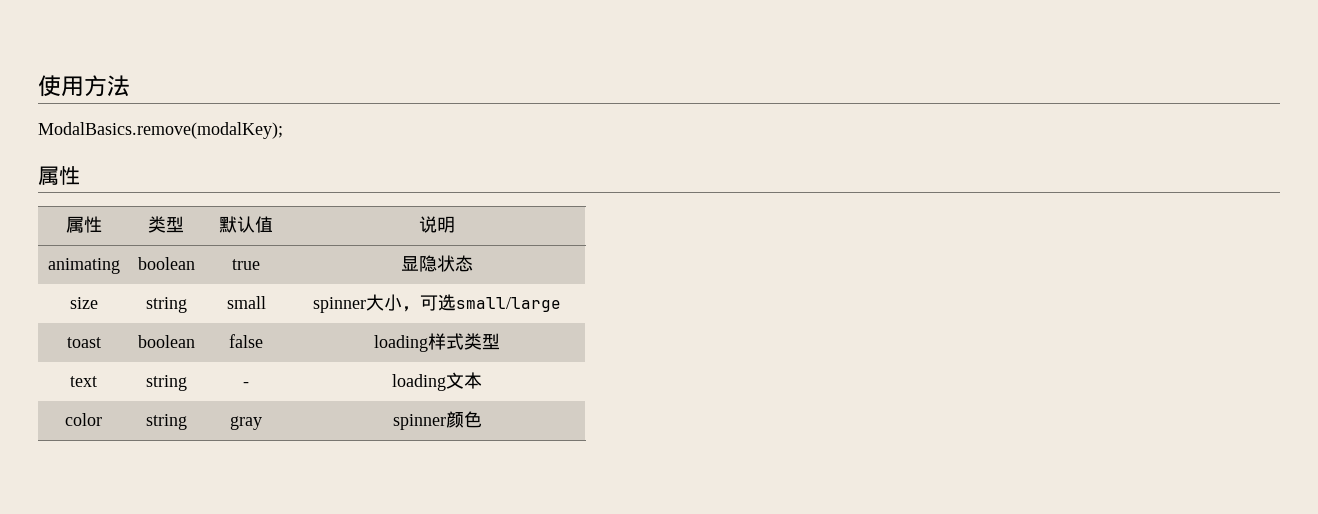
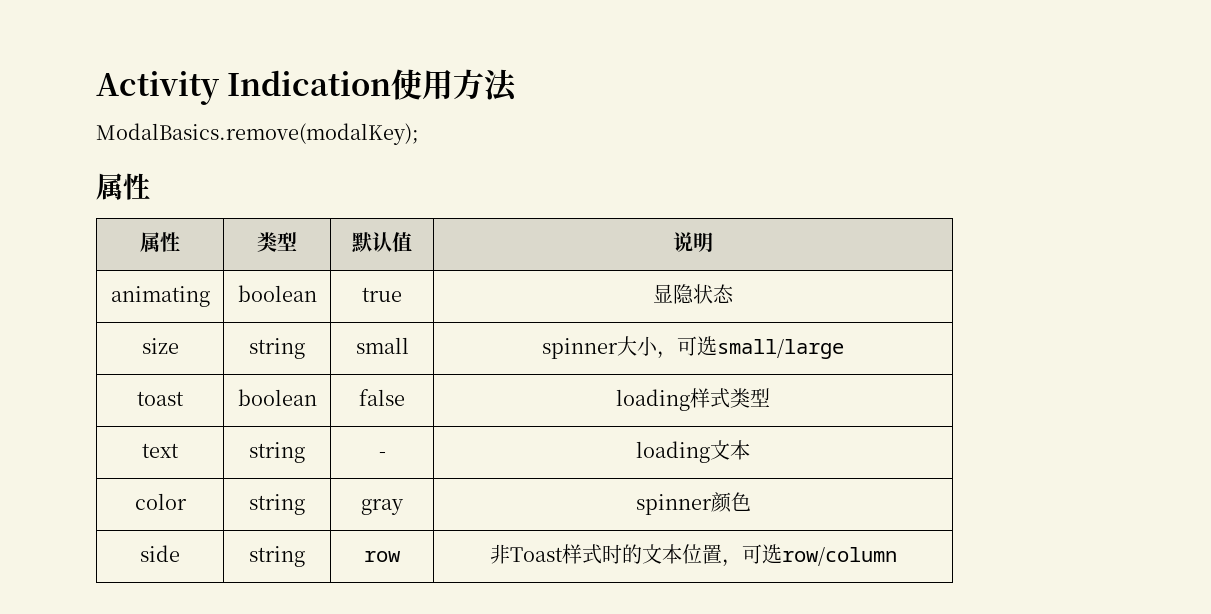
- 使用方法
+ Activity Indication使用方法
+ side | string | row | 非Toast样式时的文本位置，可选row/column

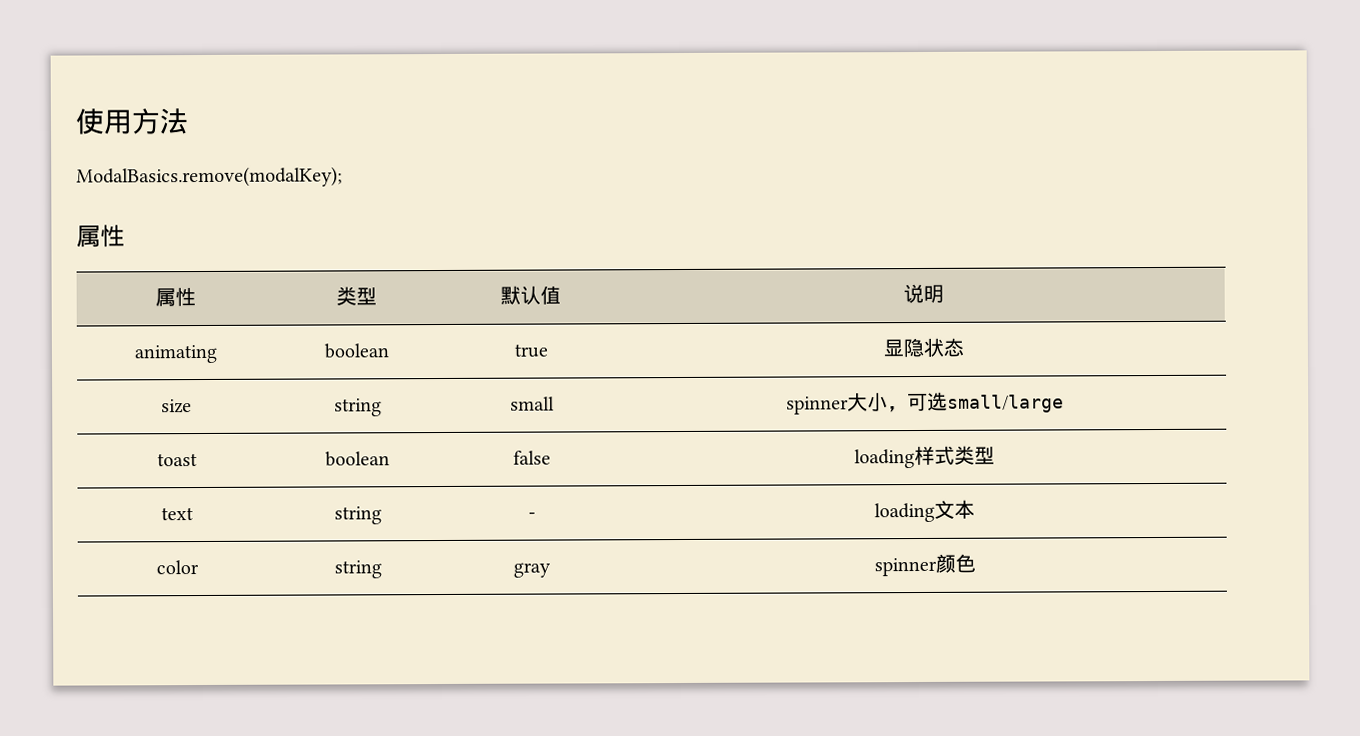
- Activity Indication使用方法
+ 使用方法
- side | string | row | 非Toast样式时的文本位置，可选row/column

